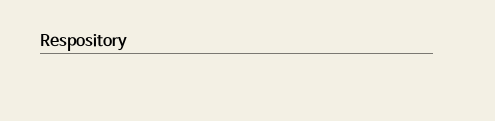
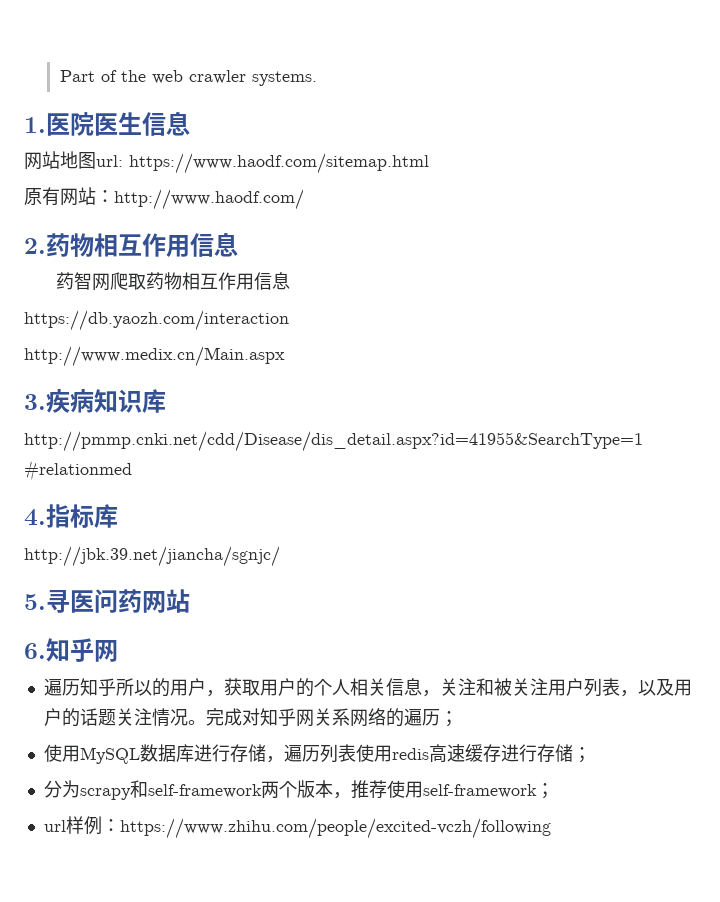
- Respository
+ Part of the web crawler systems.
+ 1.医院医生信息
+ 网站地图url: https://www.haodf.com/sitemap.html
+ 原有网站：http://www.haodf.com/
+ 2.药物相互作用信息
+ 药智网爬取药物相互作用信息
+ https://db.yaozh.com/interaction
+ http://www.medix.cn/Main.aspx
+ 3.疾病知识库
+ http://pmmp.cnki.net/cdd/Disease/dis_detail.aspx?id=41955&SearchType=1 #relationmed
+ 4.指标库
+ http://jbk.39.net/jiancha/sgnjc/
+ 5.寻医问药网站
+ 6.知乎网
+ 遍历知乎所以的用户，获取用户的个人相关信息，关注和被关注用户列表，以及用户的话题关注情况。完成对知乎网关系网络的遍历；
+ 使用MySQL数据库进行存储，遍历列表使用redis高速缓存进行存储；
+ 分为scrapy和self-framework两个版本，推荐使用self-framework；
+ url样例：https://www.zhihu.com/people/excited-vczh/following

